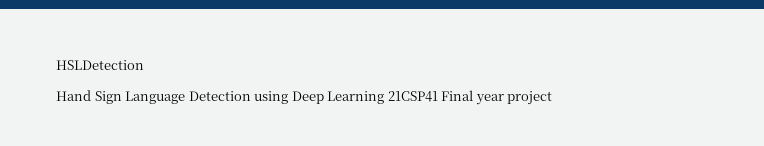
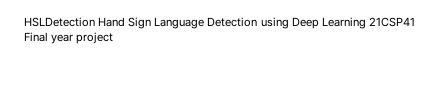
- HSLDetection
- Hand Sign Language Detection using Deep Learning 21CSP41 Final year project
+ HSLDetection Hand Sign Language Detection using Deep Learning 21CSP41 Final year project

